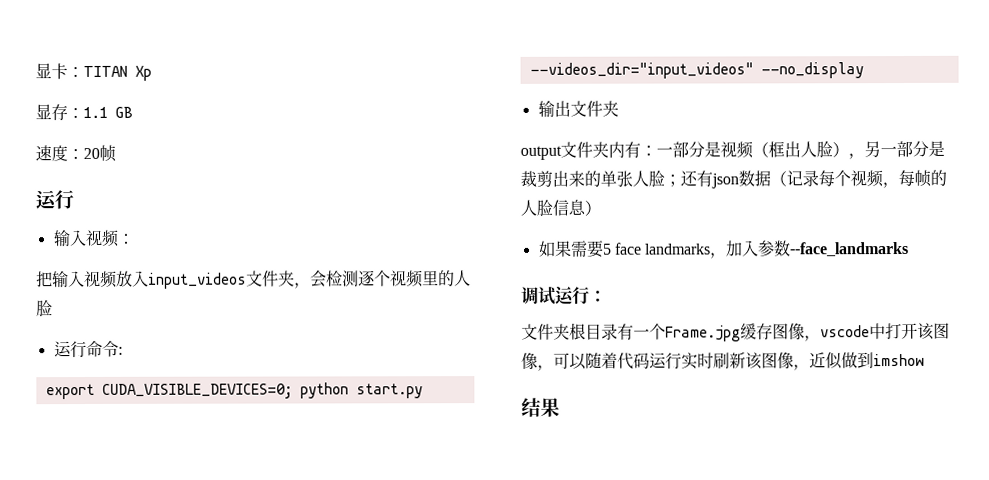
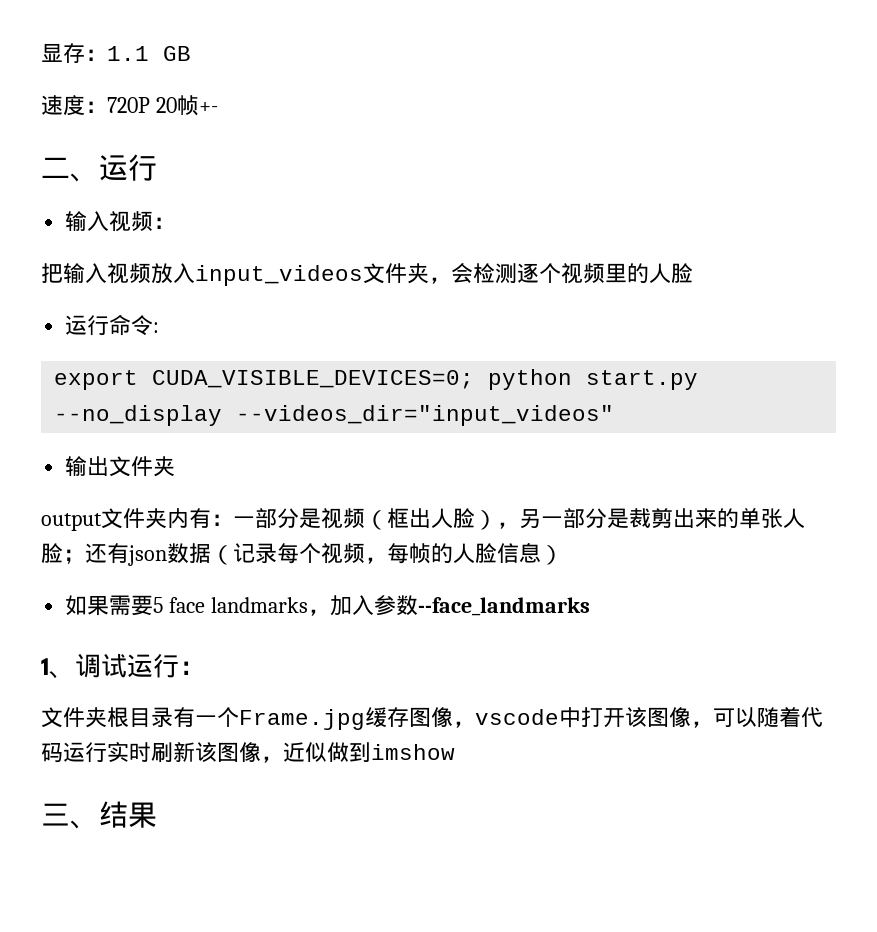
- 显卡：TITAN Xp
- 速度：20帧
- 运行
+ 速度：720P 20帧+-
+ 二、运行
- export CUDA_VISIBLE_DEVICES=0; python start.py --videos_dir="input_videos" --no_display
+ export CUDA_VISIBLE_DEVICES=0; python start.py --no_display --videos_dir="input_videos"
- 调试运行：
+ 1、调试运行：
- 结果
+ 三、结果

